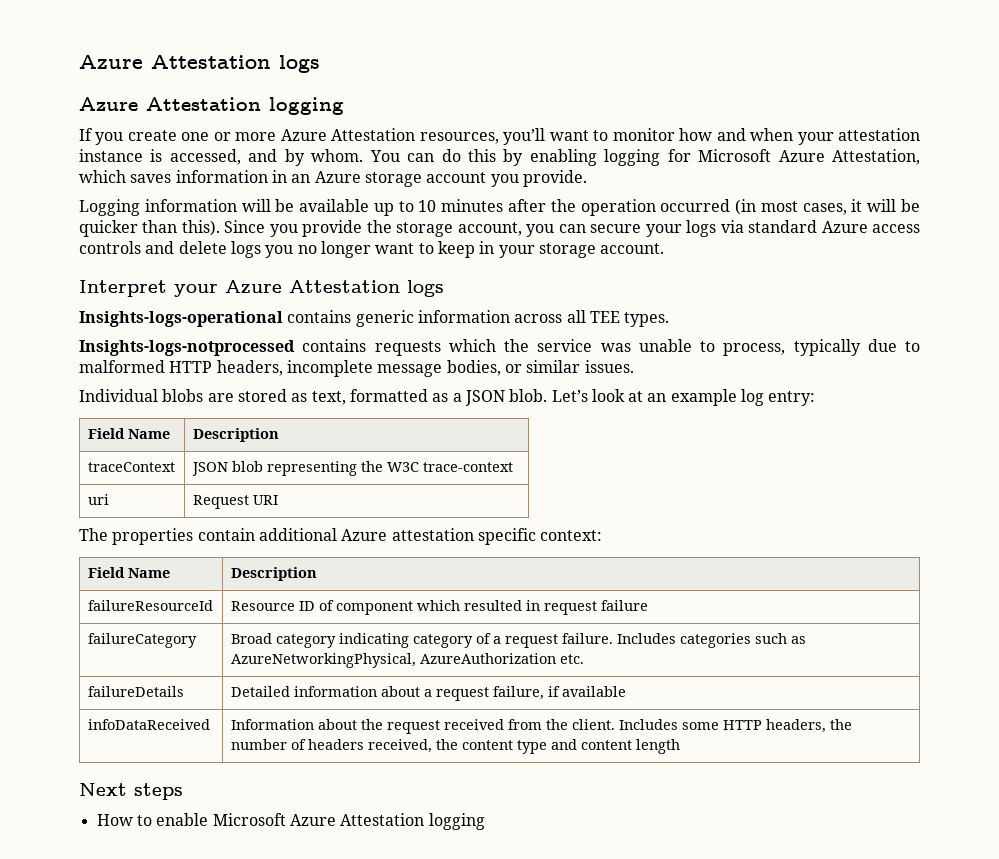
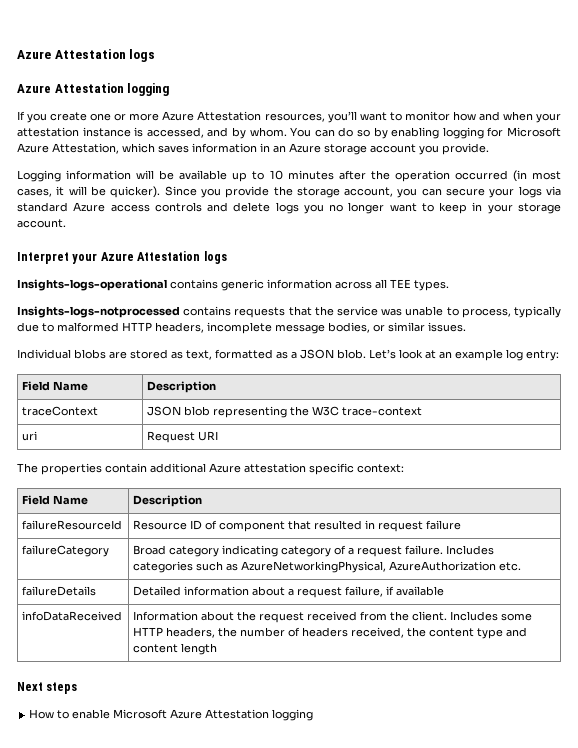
- You can do this by enabling logging for Microsoft Azure Attestation, which saves information in an Azure storage account you provide.
+ You can do so by enabling logging for Microsoft Azure Attestation, which saves information in an Azure storage account you provide.
- Logging information will be available up to 10 minutes after the operation occurred (in most cases, it will be quicker than this).
+ Logging information will be available up to 10 minutes after the operation occurred (in most cases, it will be quicker).
- Insights-logs-notprocessed contains requests which the service was unable to process, typically due to malformed HTTP headers, incomplete message bodies, or similar issues.
+ Insights-logs-notprocessed contains requests that the service was unable to process, typically due to malformed HTTP headers, incomplete message bodies, or similar issues.
- failureResourceId | Resource ID of component which resulted in request failure
+ failureResourceId | Resource ID of component that resulted in request failure

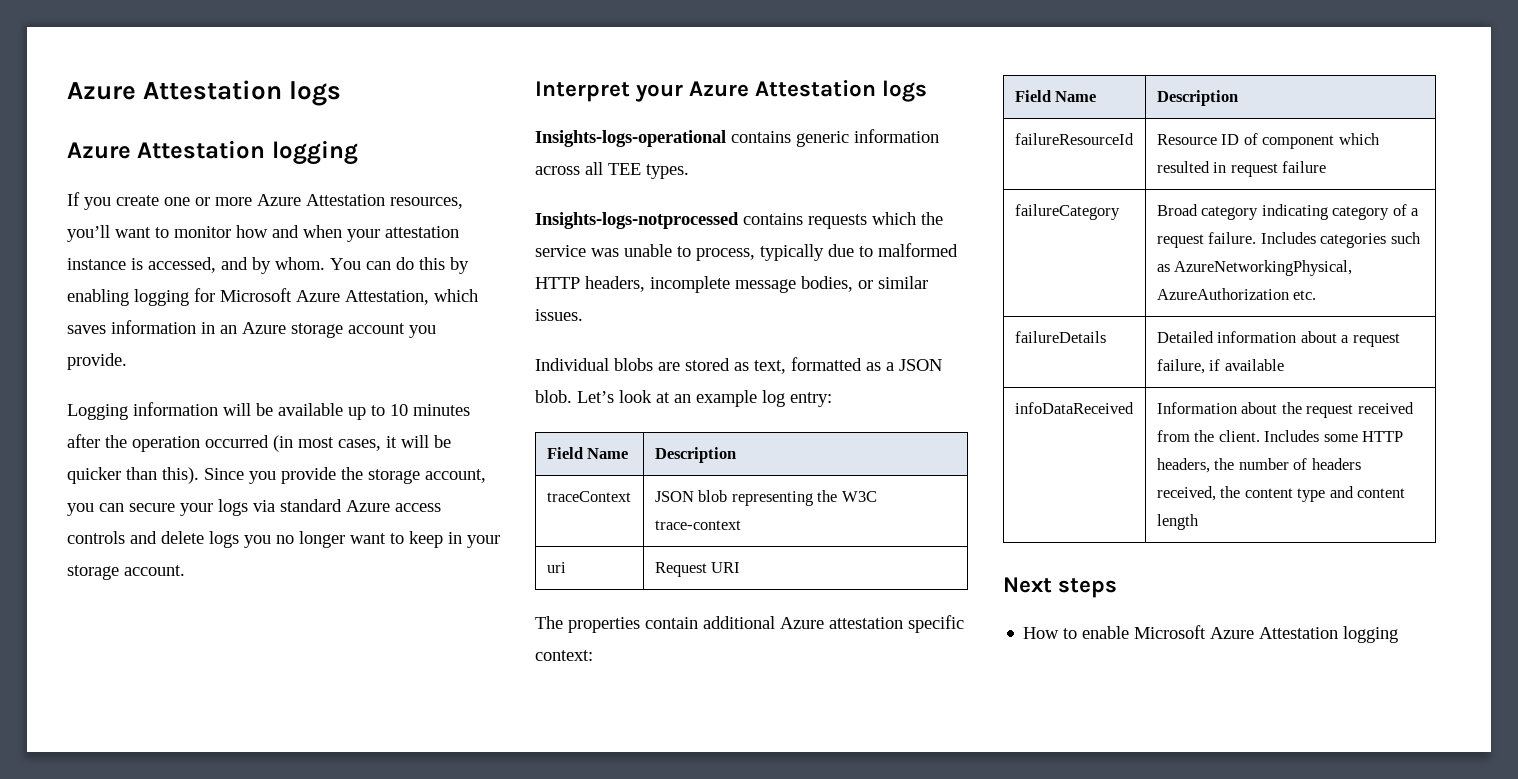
- You can do so by enabling logging for Microsoft Azure Attestation, which saves information in an Azure storage account you provide.
+ You can do this by enabling logging for Microsoft Azure Attestation, which saves information in an Azure storage account you provide.
- Logging information will be available up to 10 minutes after the operation occurred (in most cases, it will be quicker).
+ Logging information will be available up to 10 minutes after the operation occurred (in most cases, it will be quicker than this).
- Insights-logs-notprocessed contains requests that the service was unable to process, typically due to malformed HTTP headers, incomplete message bodies, or similar issues.
+ Insights-logs-notprocessed contains requests which the service was unable to process, typically due to malformed HTTP headers, incomplete message bodies, or similar issues.
- failureResourceId | Resource ID of component that resulted in request failure
+ failureResourceId | Resource ID of component which resulted in request failure

